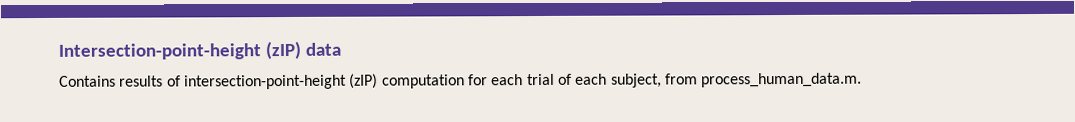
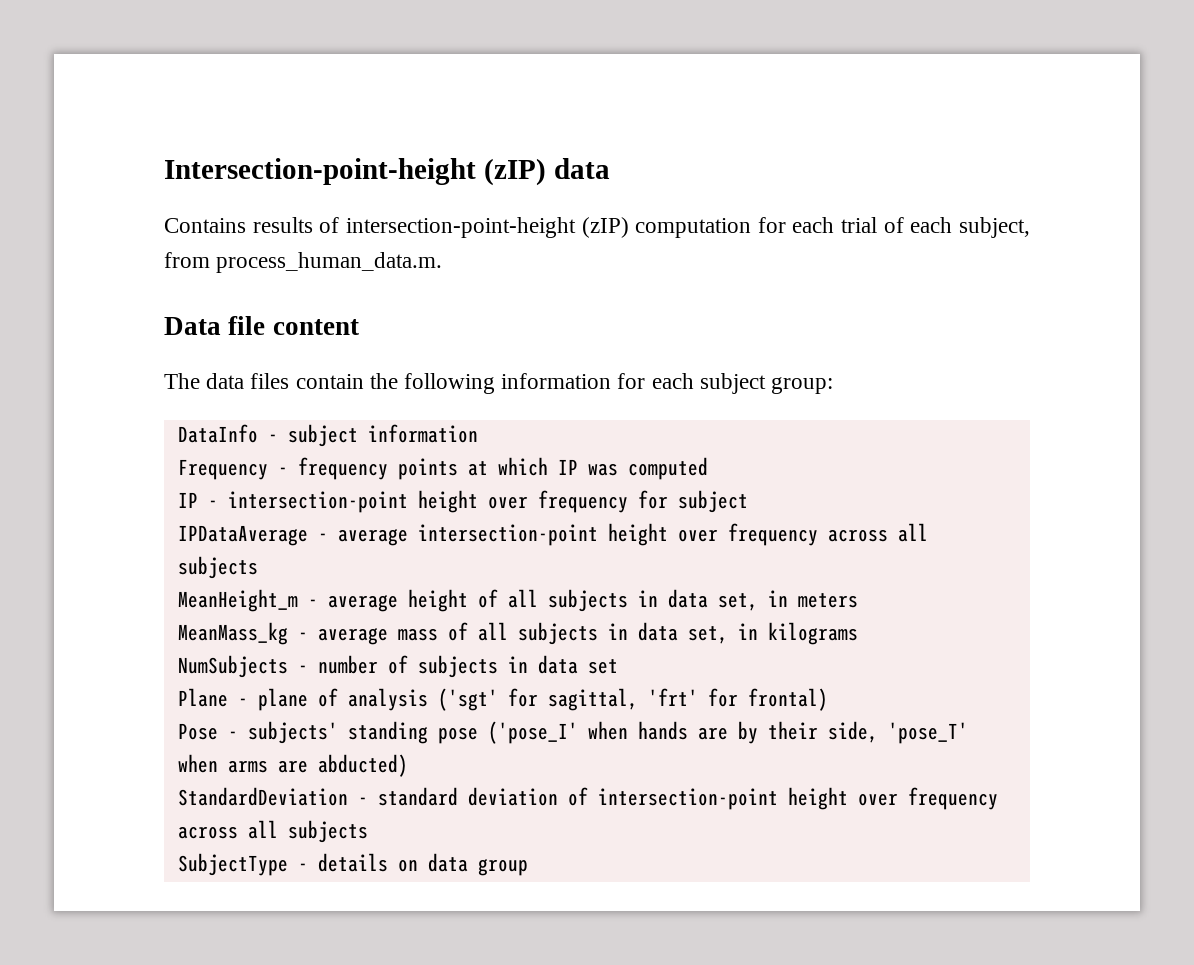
+ Data file content
+ The data files contain the following information for each subject group:
+ DataInfo - subject information
+ Frequency - frequency points at which IP was computed
+ IP - intersection-point height over frequency for subject
+ IPDataAverage - average intersection-point height over frequency across all subjects
+ MeanHeight_m - average height of all subjects in data set, in meters
+ MeanMass_kg - average mass of all subjects in data set, in kilograms
+ NumSubjects - number of subjects in data set
+ Plane - plane of analysis ('sgt' for sagittal, 'frt' for frontal)
+ Pose - subjects' standing pose ('pose_I' when hands are by their side, 'pose_T' when arms are abducted)
+ StandardDeviation - standard deviation of intersection-point height over frequency across all subjects
+ SubjectType - details on data group

